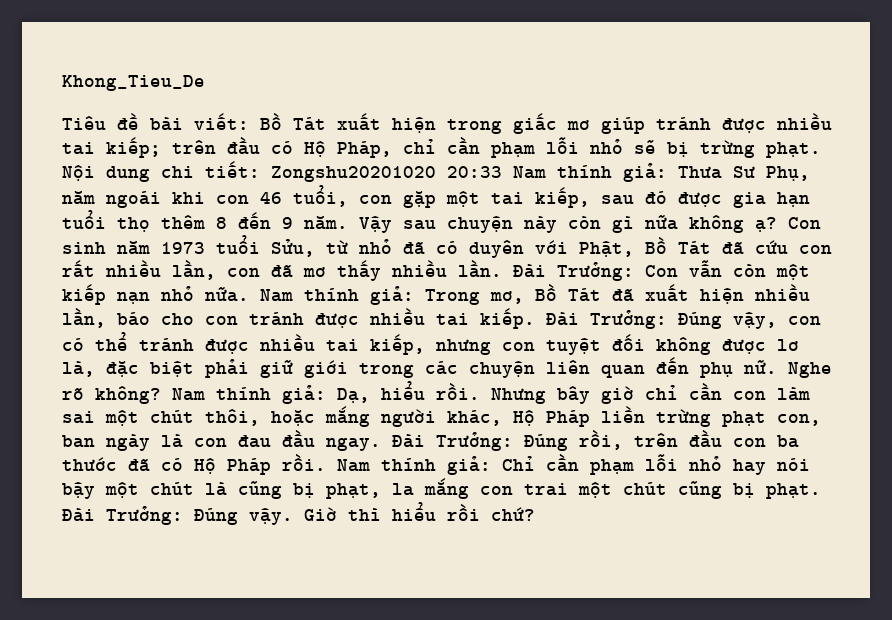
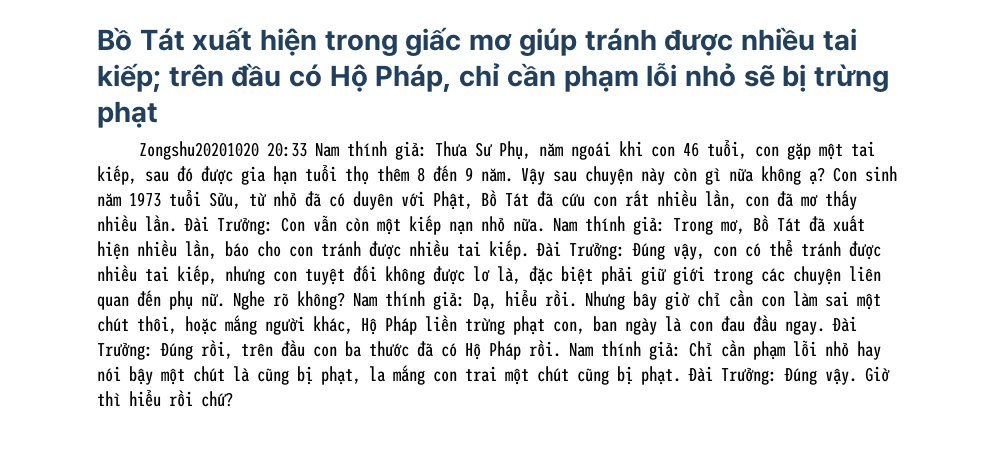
- Khong_Tieu_De
- Tiêu đề bài viết: Bồ Tát xuất hiện trong giấc mơ giúp tránh được nhiều tai kiếp; trên đầu có Hộ Pháp, chỉ cần phạm lỗi nhỏ sẽ bị trừng phạt. Nội dung chi tiết: Zongshu20201020 20:33 Nam thính giả: Thưa Sư Phụ, năm ngoái khi con 46 tuổi, con gặp một tai kiếp, sau đó được gia hạn tuổi thọ thêm 8 đến 9 năm.
+ Bồ Tát xuất hiện trong giấc mơ giúp tránh được nhiều tai kiếp; trên đầu có Hộ Pháp, chỉ cần phạm lỗi nhỏ sẽ bị trừng phạt
+ Zongshu20201020 20:33 Nam thính giả: Thưa Sư Phụ, năm ngoái khi con 46 tuổi, con gặp một tai kiếp, sau đó được gia hạn tuổi thọ thêm 8 đến 9 năm.

